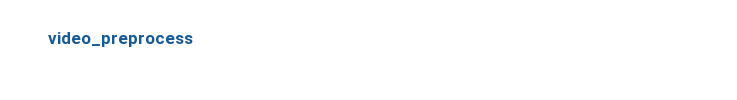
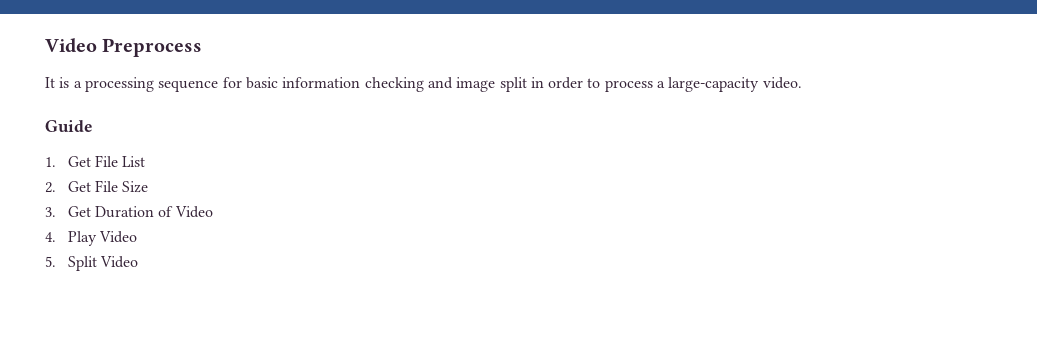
- video_preprocess
+ Video Preprocess
+ It is a processing sequence for basic information checking and image split in order to process a large-capacity video.
+ Guide
+ 1. Get File List
+ 2. Get File Size
+ 3. Get Duration of Video
+ 4. Play Video
+ 5. Split Video

